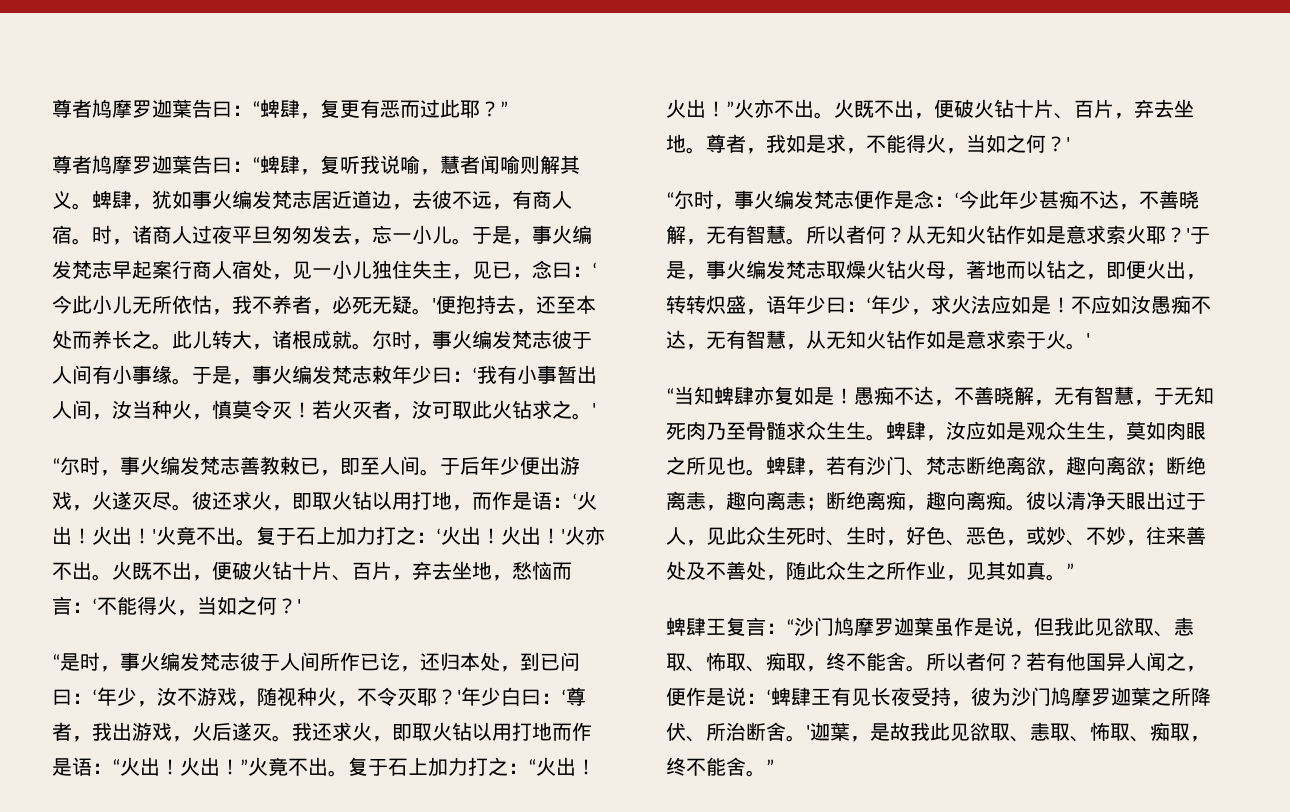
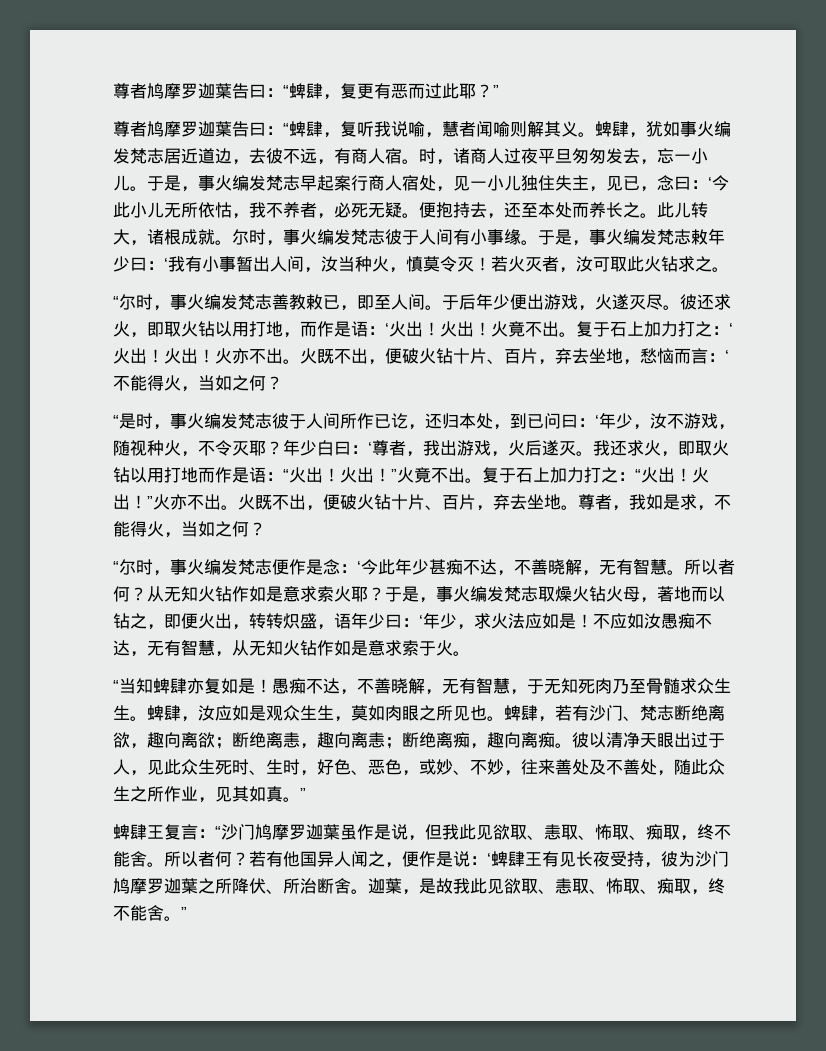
- '便抱持去，还至本处而养长之。
+ 便抱持去，还至本处而养长之。
- 若火灭者，汝可取此火钻求之。'
+ 若火灭者，汝可取此火钻求之。
- 火出！'火竟不出。
+ 火出！火竟不出。
- 火出！'火亦不出。
+ 火出！火亦不出。
- 火既不出，便破火钻十片、百片，弃去坐地，愁恼而言：‘不能得火，当如之何？'
+ 火既不出，便破火钻十片、百片，弃去坐地，愁恼而言：‘不能得火，当如之何？
- '年少白曰：‘尊者，我出游戏，火后遂灭。
+ 年少白曰：‘尊者，我出游戏，火后遂灭。
- 尊者，我如是求，不能得火，当如之何？'
+ 尊者，我如是求，不能得火，当如之何？
- '于是，事火编发梵志取燥火钻火母，著地而以钻之，即便火出，转转炽盛，语年少曰：‘年少，求火法应如是！
+ 于是，事火编发梵志取燥火钻火母，著地而以钻之，即便火出，转转炽盛，语年少曰：‘年少，求火法应如是！
- 不应如汝愚痴不达，无有智慧，从无知火钻作如是意求索于火。'
+ 不应如汝愚痴不达，无有智慧，从无知火钻作如是意求索于火。
- '迦葉，是故我此见欲取、恚取、怖取、痴取，终不能舍。”
+ 迦葉，是故我此见欲取、恚取、怖取、痴取，终不能舍。”

